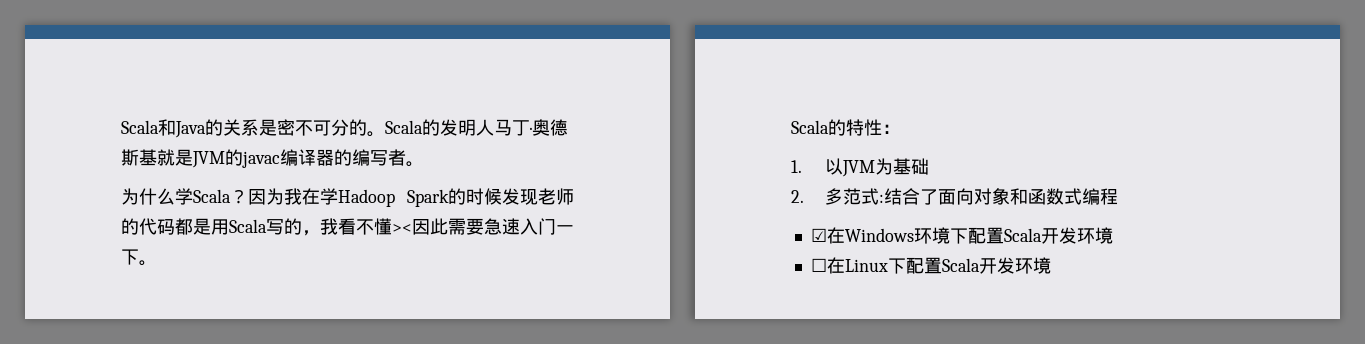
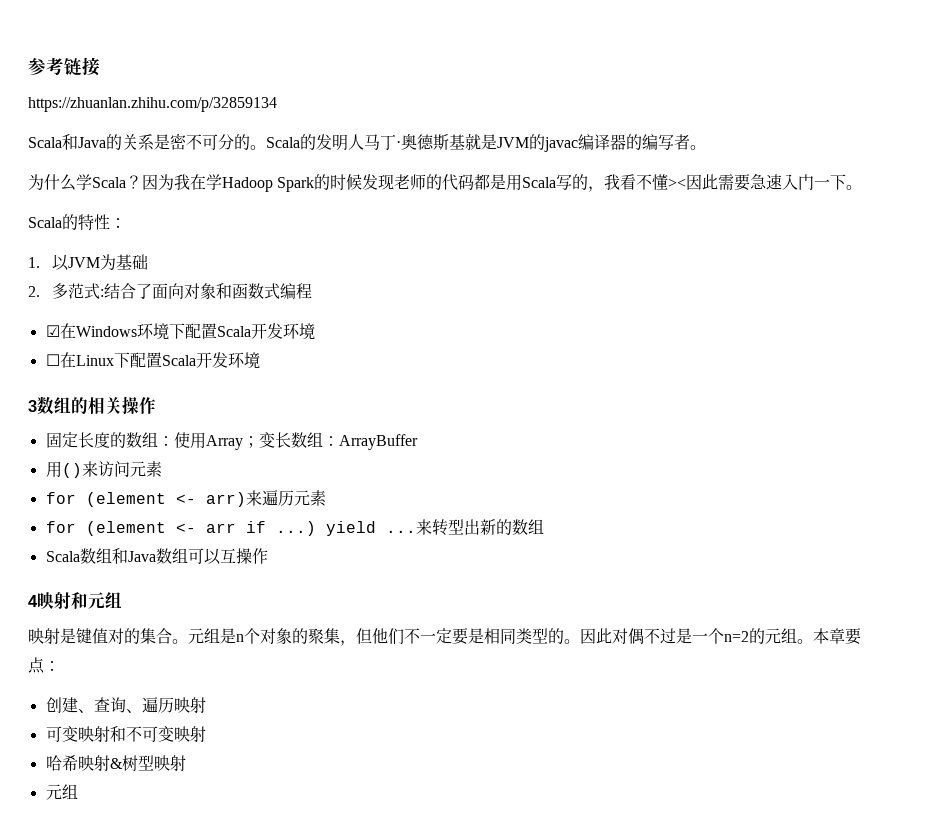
+ 参考链接
+ https://zhuanlan.zhihu.com/p/32859134
+ 3数组的相关操作
+ 固定长度的数组：使用Array；变长数组：ArrayBuffer
+ 用()来访问元素
+ for (element <- arr)来遍历元素
+ for (element <- arr if ...) yield ...来转型出新的数组
+ Scala数组和Java数组可以互操作
+ 4映射和元组
+ 映射是键值对的集合。元组是n个对象的聚集，但他们不一定要是相同类型的。因此对偶不过是一个n=2的元组。本章要点：
+ 创建、查询、遍历映射
+ 可变映射和不可变映射
+ 哈希映射&树型映射
+ 元组

